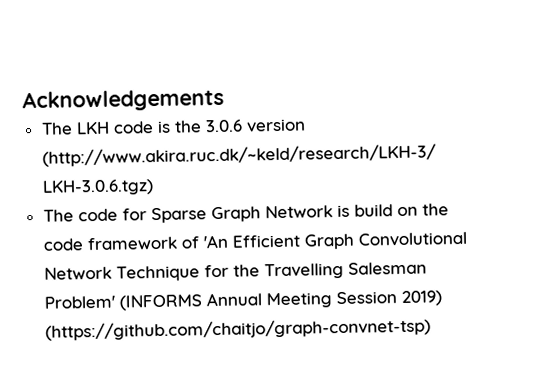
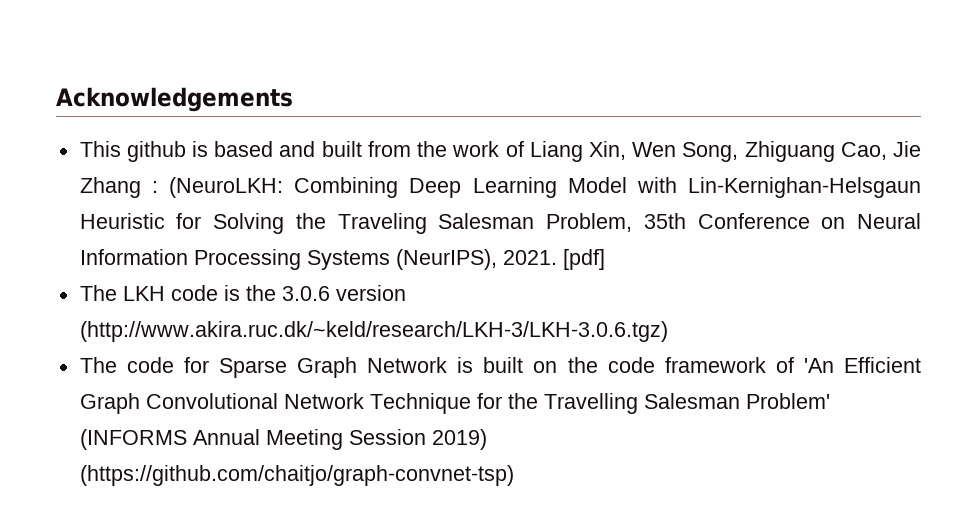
+ This github is based and built from the work of Liang Xin, Wen Song, Zhiguang Cao, Jie Zhang : (NeuroLKH: Combining Deep Learning Model with Lin-Kernighan-Helsgaun Heuristic for Solving the Traveling Salesman Problem, 35th Conference on Neural Information Processing Systems (NeurIPS), 2021. [pdf]
- The code for Sparse Graph Network is build on the code framework of 'An Efficient Graph Convolutional Network Technique for the Travelling Salesman Problem' (INFORMS Annual Meeting Session 2019) (https://github.com/chaitjo/graph-convnet-tsp)
+ The code for Sparse Graph Network is built on the code framework of 'An Efficient Graph Convolutional Network Technique for the Travelling Salesman Problem' (INFORMS Annual Meeting Session 2019) (https://github.com/chaitjo/graph-convnet-tsp)

